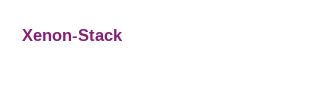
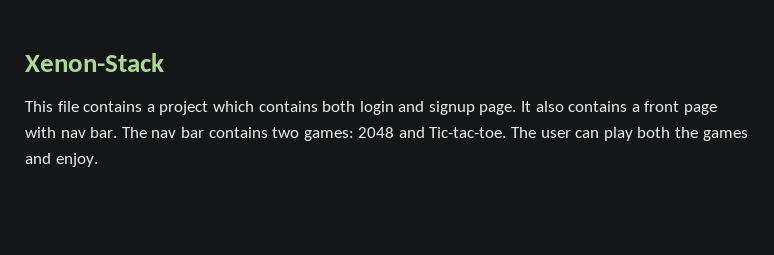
+ This file contains a project which contains both login and signup page. It also contains a front page with nav bar. The nav bar contains two games: 2048 and Tic-tac-toe. The user can play both the games and enjoy.

